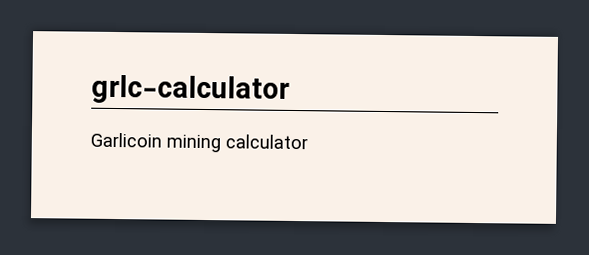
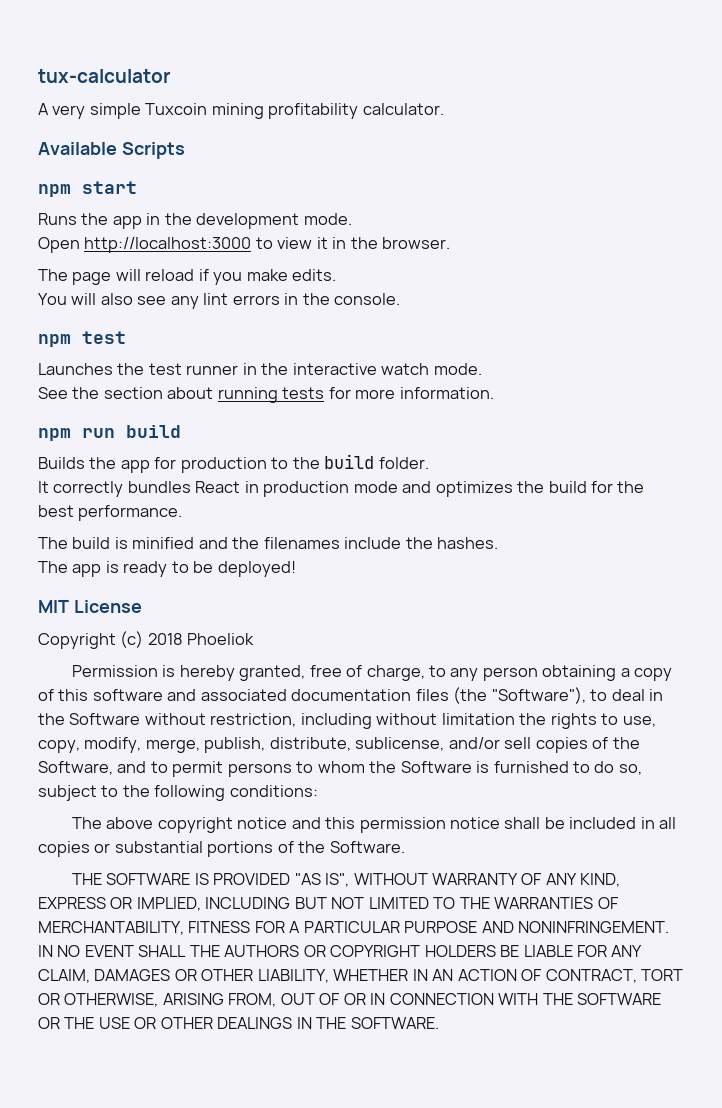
- grlc-calculator
- Garlicoin mining calculator
+ tux-calculator
+ A very simple Tuxcoin mining profitability calculator.
+ Available Scripts
+ npm start
+ Runs the app in the development mode.
+ Open http://localhost:3000 to view it in the browser.
+ The page will reload if you make edits.
+ You will also see any lint errors in the console.
+ npm test
+ Launches the test runner in the interactive watch mode.
+ See the section about running tests for more information.
+ npm run build
+ Builds the app for production to the build folder.
+ It correctly bundles React in production mode and optimizes the build for the best performance.
+ The build is minified and the filenames include the hashes.
+ The app is ready to be deployed!
+ MIT License
+ Copyright (c) 2018 Phoeliok
+ Permission is hereby granted, free of charge, to any person obtaining a copy of this software and associated documentation files (the "Software"), to deal in the Software without restriction, including without limitation the rights to use, copy, modify, merge, publish, distribute, sublicense, and/or sell copies of the Software, and to permit persons to whom the Software is furnished to do so, subject to the following conditions:
+ The above copyright notice and this permission notice shall be included in all copies or substantial portions of the Software.
+ THE SOFTWARE IS PROVIDED "AS IS", WITHOUT WARRANTY OF ANY KIND, EXPRESS OR IMPLIED, INCLUDING BUT NOT LIMITED TO THE WARRANTIES OF MERCHANTABILITY, FITNESS FOR A PARTICULAR PURPOSE AND NONINFRINGEMENT. IN NO EVENT SHALL THE AUTHORS OR COPYRIGHT HOLDERS BE LIABLE FOR ANY CLAIM, DAMAGES OR OTHER LIABILITY, WHETHER IN AN ACTION OF CONTRACT, TORT OR OTHERWISE, ARISING FROM, OUT OF OR IN CONNECTION WITH THE SOFTWARE OR THE USE OR OTHER DEALINGS IN THE SOFTWARE.

